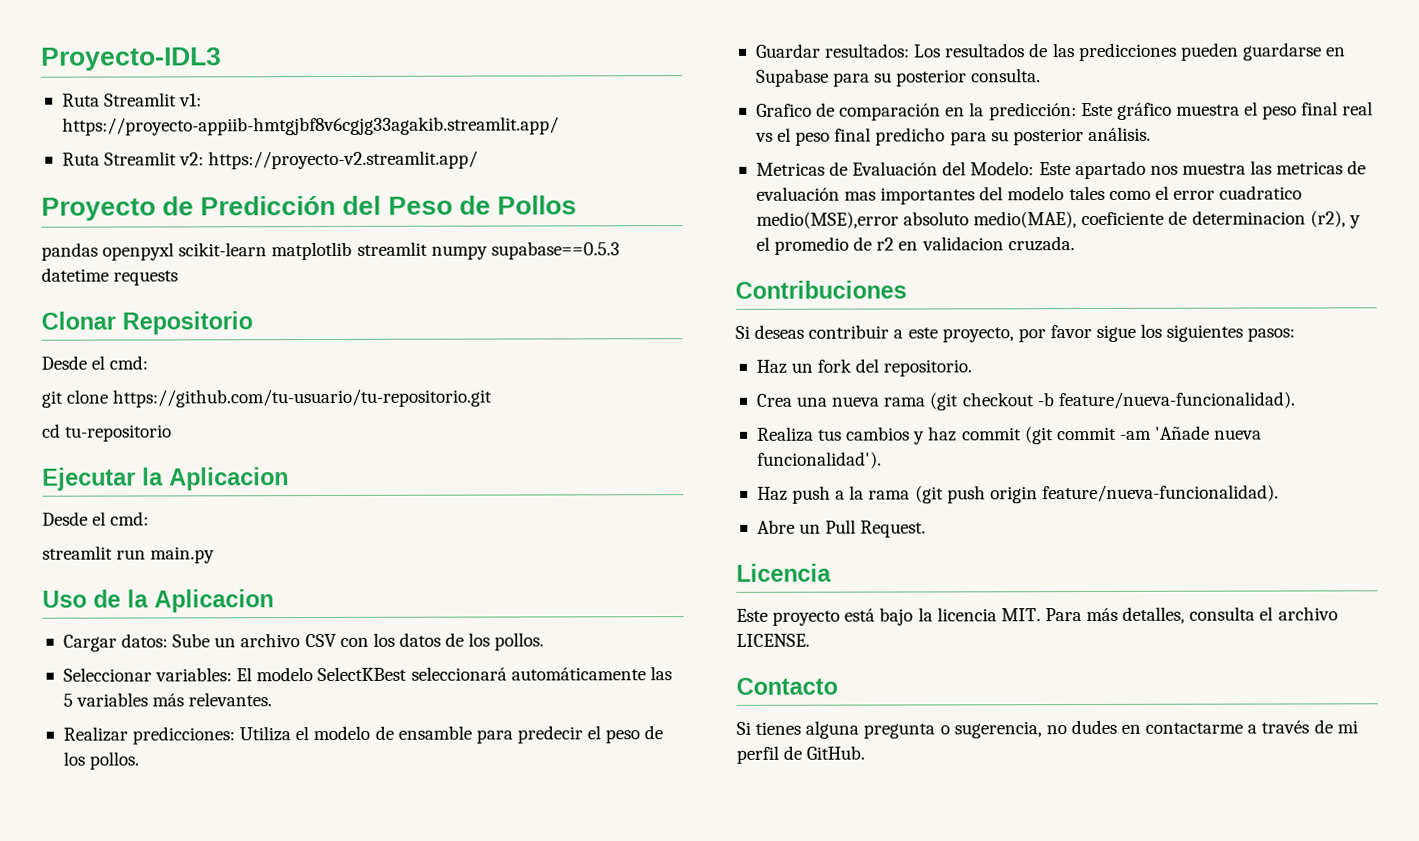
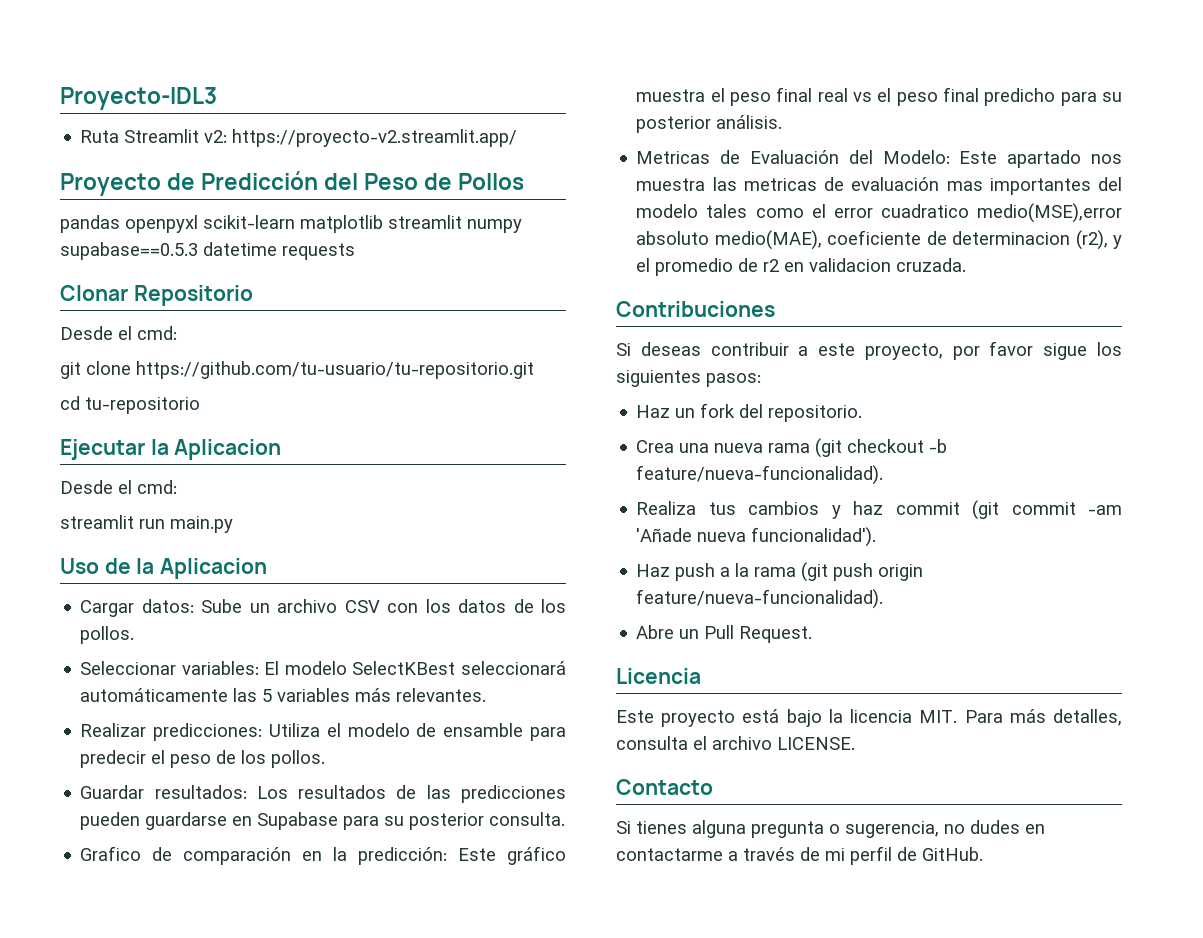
- Ruta Streamlit v1: https://proyecto-appiib-hmtgjbf8v6cgjg33agakib.streamlit.app/

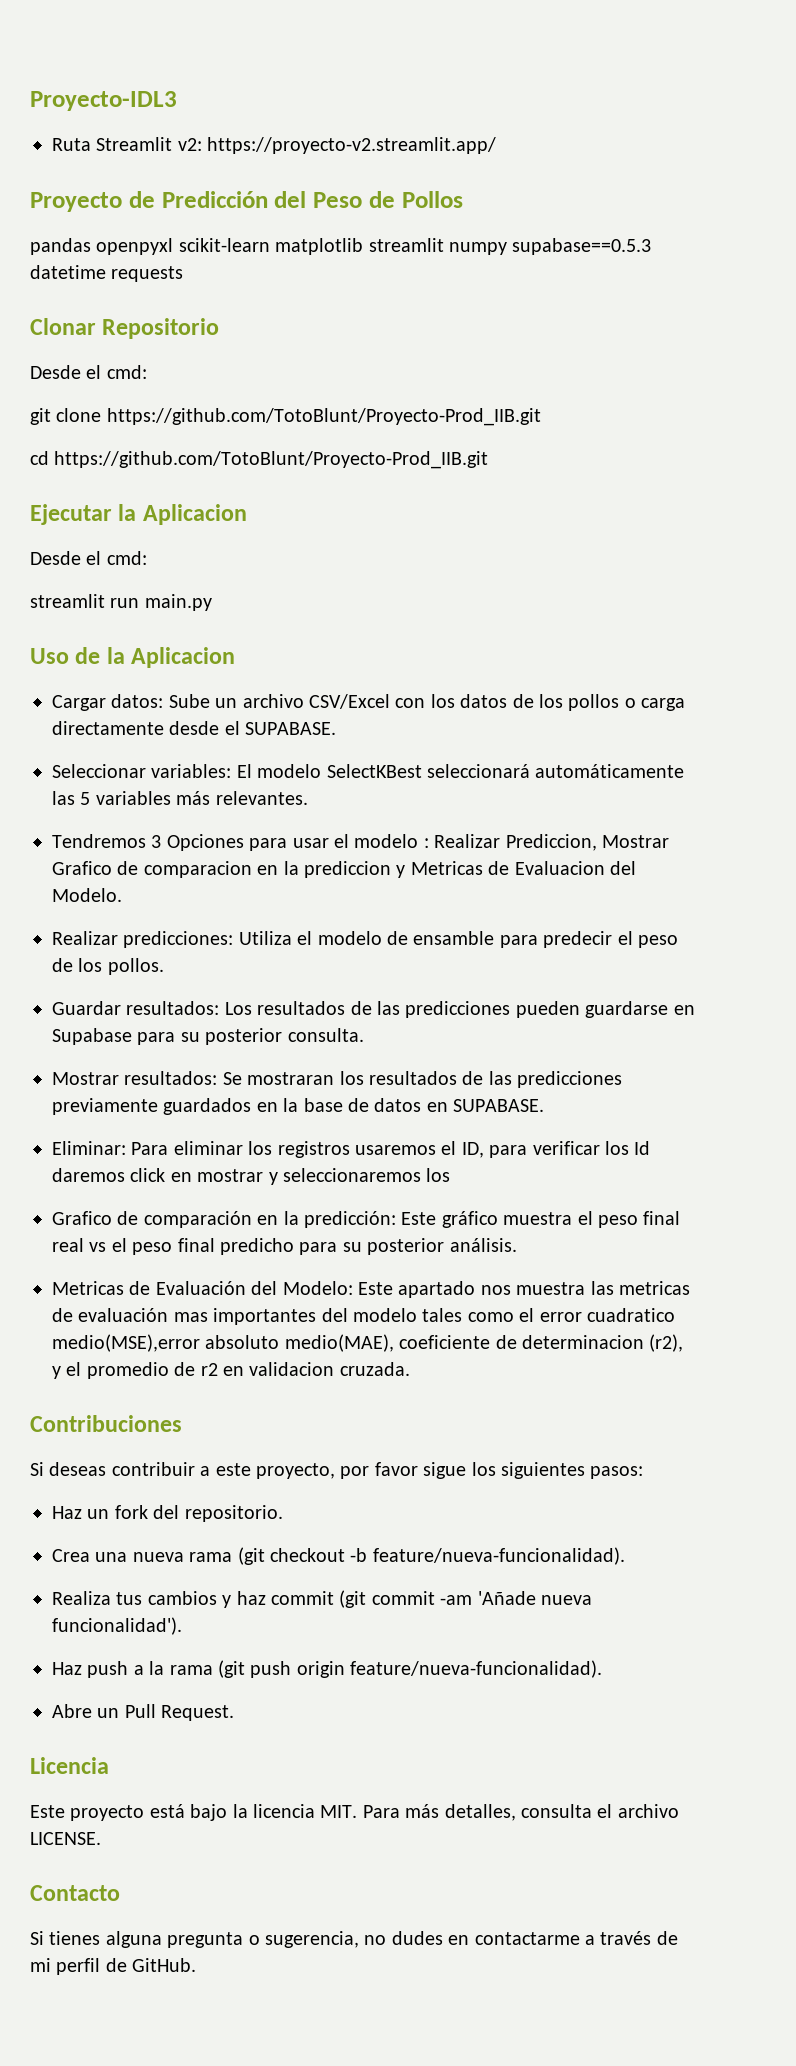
- git clone https://github.com/tu-usuario/tu-repositorio.git
+ git clone https://github.com/TotoBlunt/Proyecto-Prod_IIB.git
- cd tu-repositorio
+ cd https://github.com/TotoBlunt/Proyecto-Prod_IIB.git
- Cargar datos: Sube un archivo CSV con los datos de los pollos.
+ Cargar datos: Sube un archivo CSV/Excel con los datos de los pollos o carga directamente desde el SUPABASE.
+ Tendremos 3 Opciones para usar el modelo : Realizar Prediccion, Mostrar Grafico de comparacion en la prediccion y Metricas de Evaluacion del Modelo.
+ Mostrar resultados: Se mostraran los resultados de las predicciones previamente guardados en la base de datos en SUPABASE.
+ Eliminar: Para eliminar los registros usaremos el ID, para verificar los Id daremos click en mostrar y seleccionaremos los

